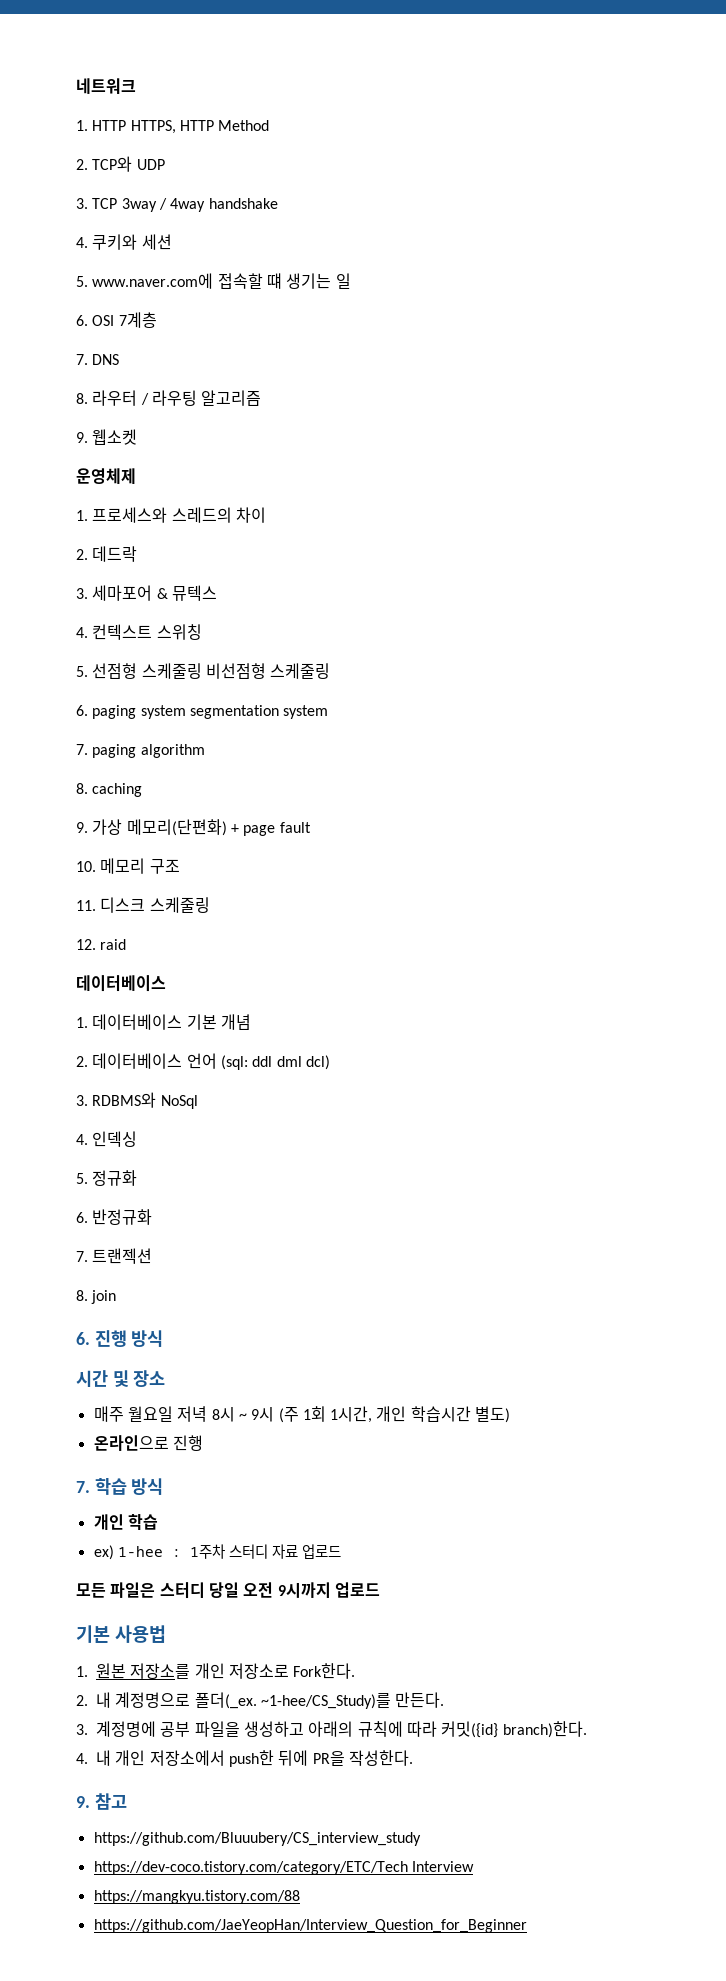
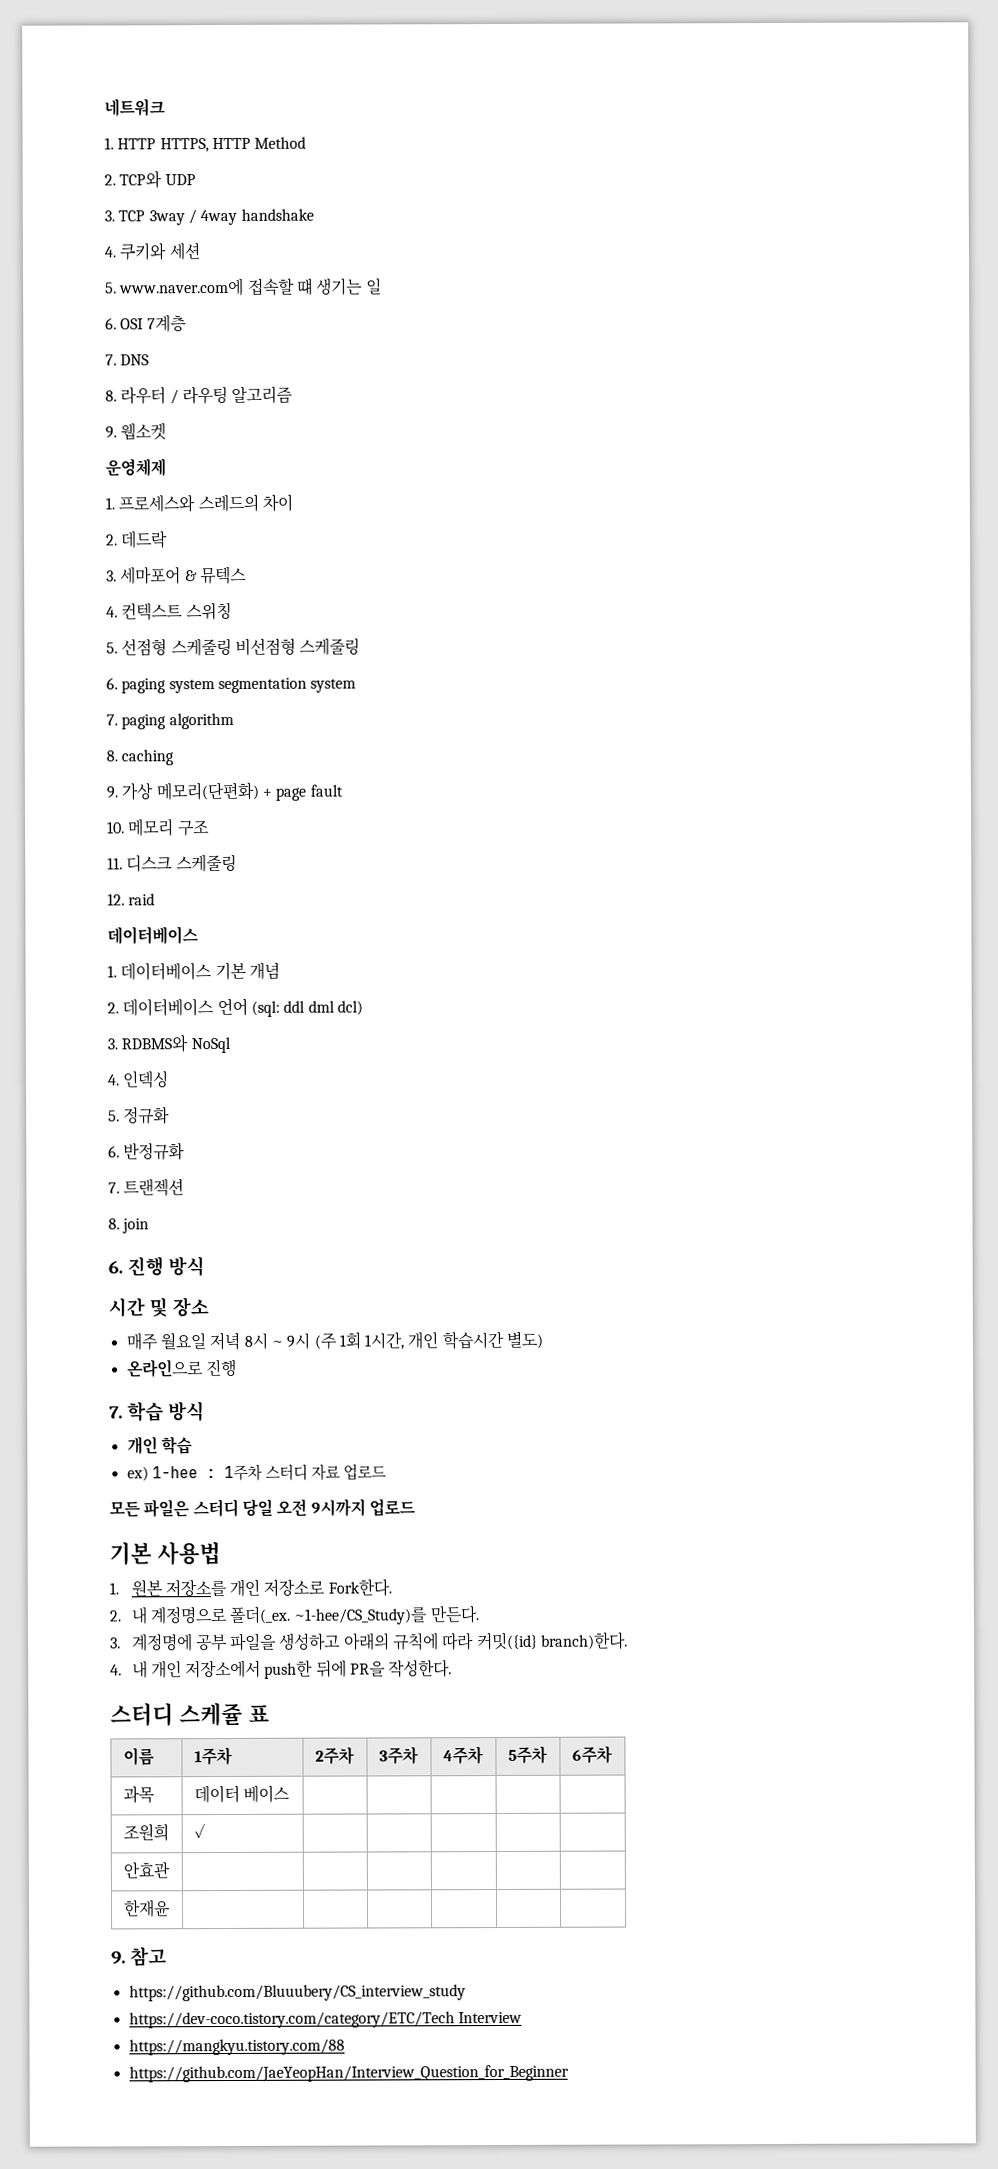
+ 스터디 스케쥴 표
+ 이름 | 1주차 | 2주차 | 3주차 | 4주차 | 5주차 | 6주차
+ 과목 | 데이터 베이스 | | | | |
+ 조원희 | ✓ | | | | |
+ 안효관 | | | | | |
+ 한재윤 | | | | | |

